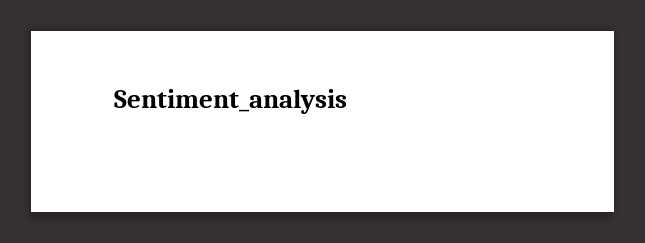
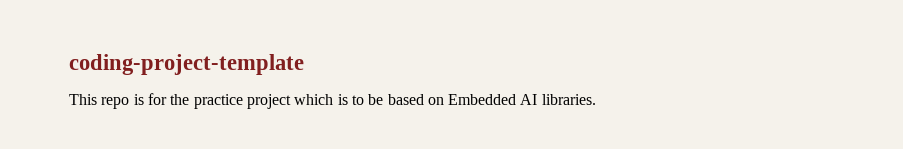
- Sentiment_analysis
+ coding-project-template
+ This repo is for the practice project which is to be based on Embedded AI libraries.

